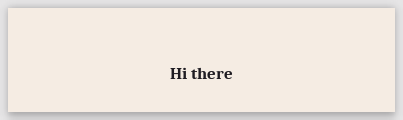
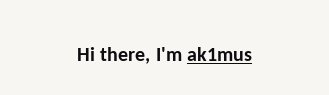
- Hi there
+ Hi there, I'm ak1mus

